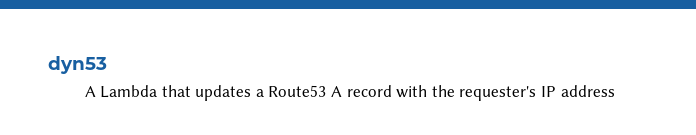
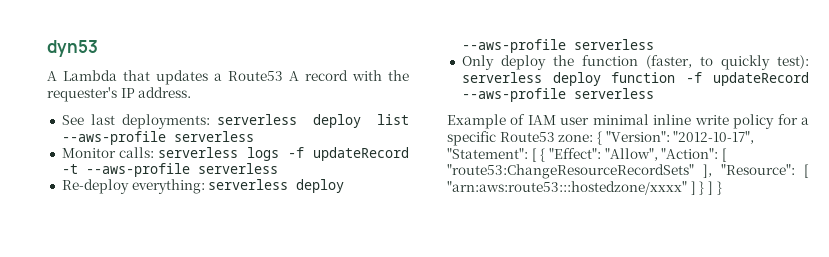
- A Lambda that updates a Route53 A record with the requester's IP address
+ A Lambda that updates a Route53 A record with the requester's IP address.
+ See last deployments: serverless deploy list --aws-profile serverless
+ Monitor calls: serverless logs -f updateRecord -t --aws-profile serverless
+ Re-deploy everything: serverless deploy --aws-profile serverless
+ Only deploy the function (faster, to quickly test): serverless deploy function -f updateRecord --aws-profile serverless
+ Example of IAM user minimal inline write policy for a specific Route53 zone: { "Version": "2012-10-17", "Statement": [ { "Effect": "Allow", "Action": [ "route53:ChangeResourceRecordSets" ], "Resource": [ "arn:aws:route53:::hostedzone/xxxx" ] } ] }

